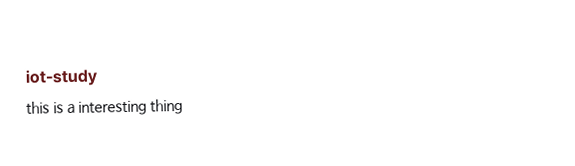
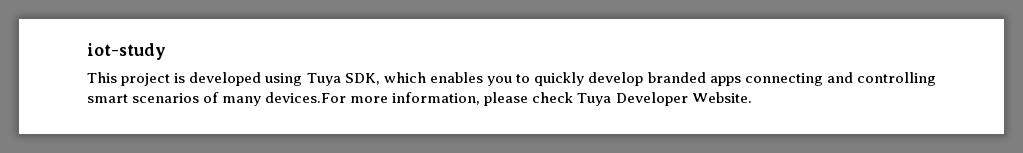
- this is a interesting thing
+ This project is developed using Tuya SDK, which enables you to quickly develop branded apps connecting and controlling smart scenarios of many devices.For more information, please check Tuya Developer Website.

